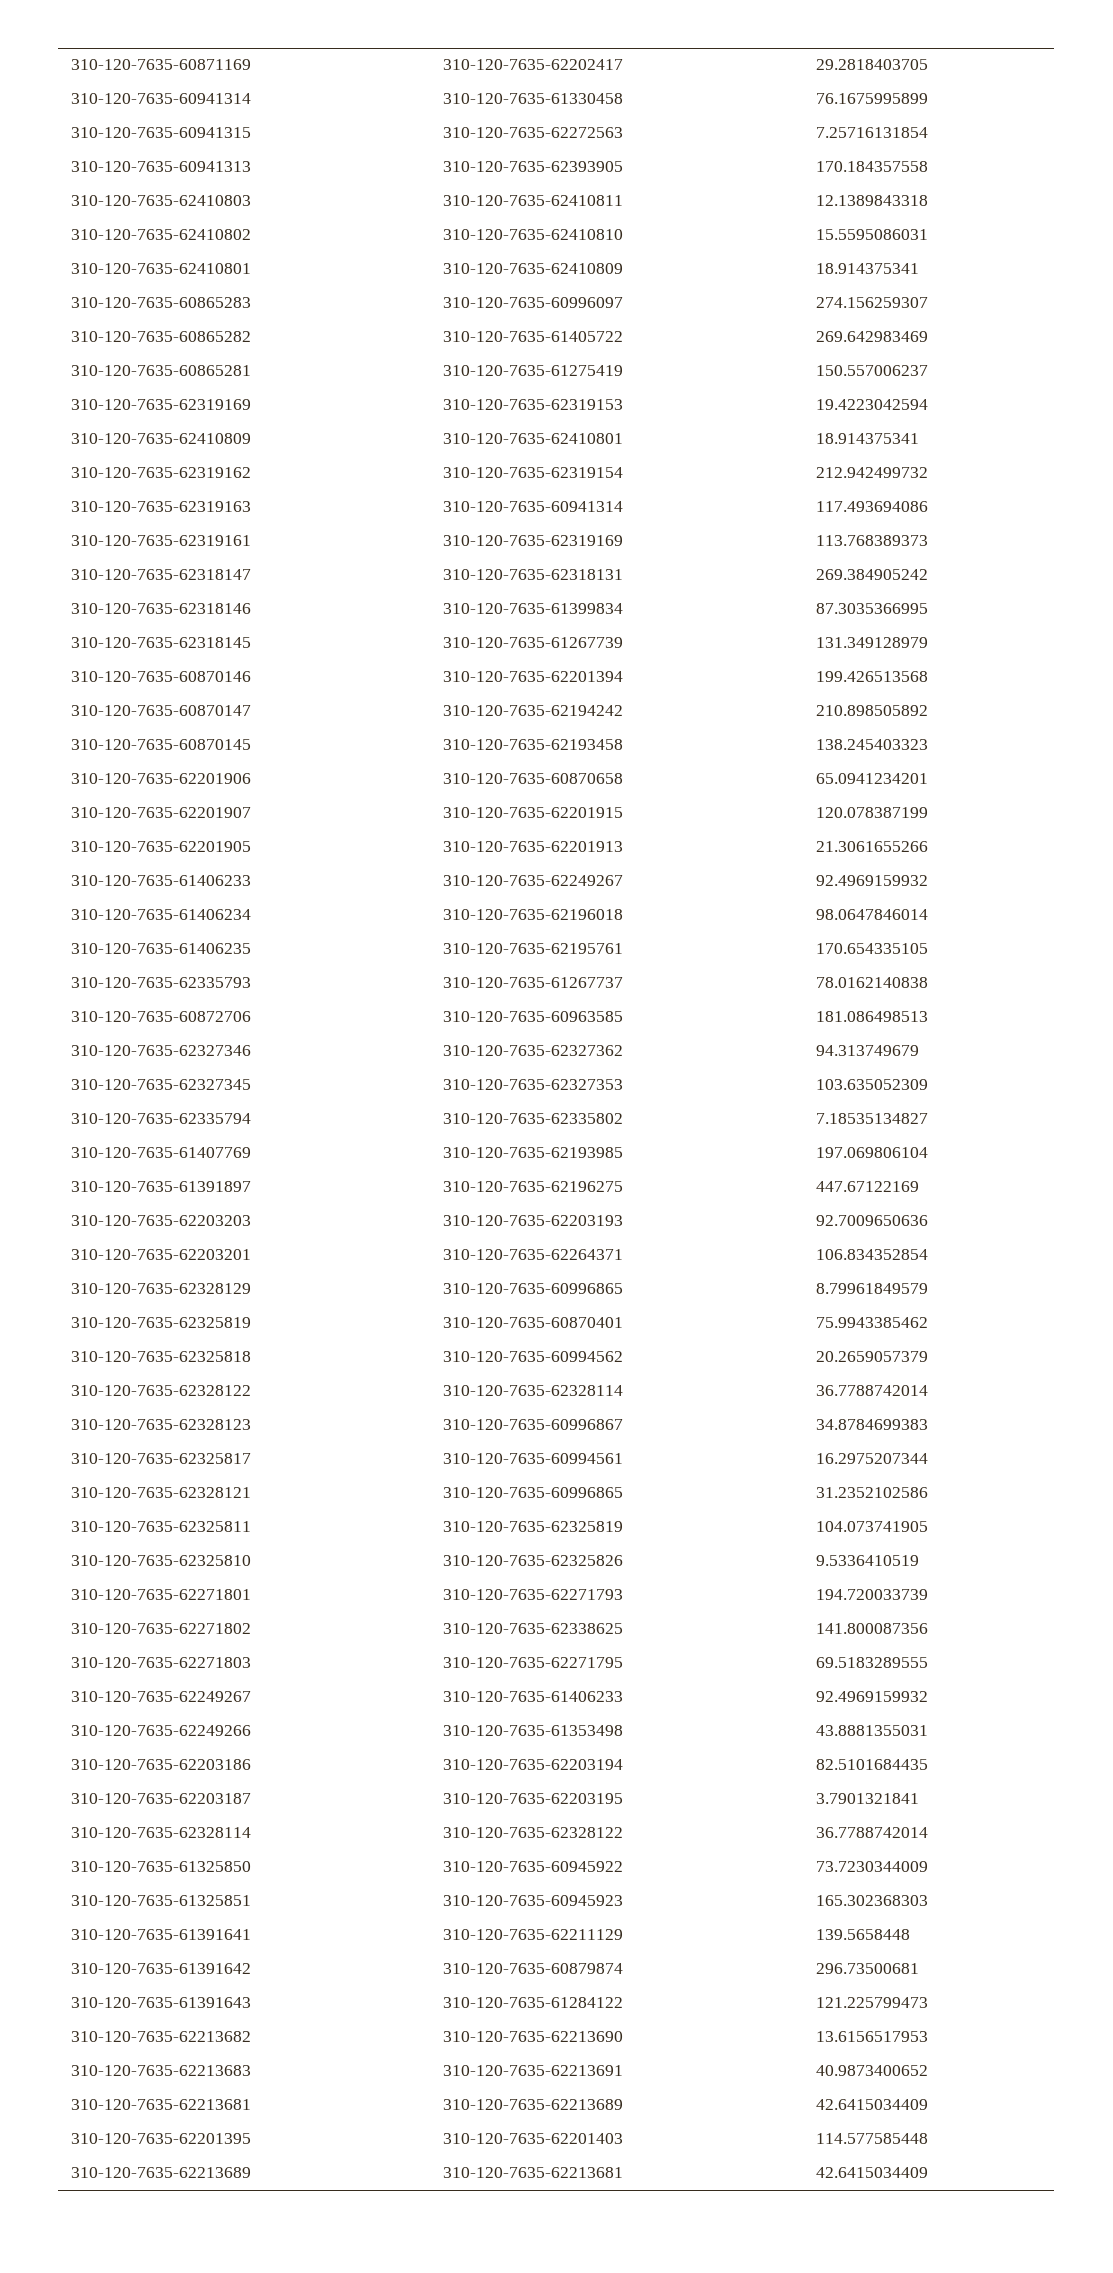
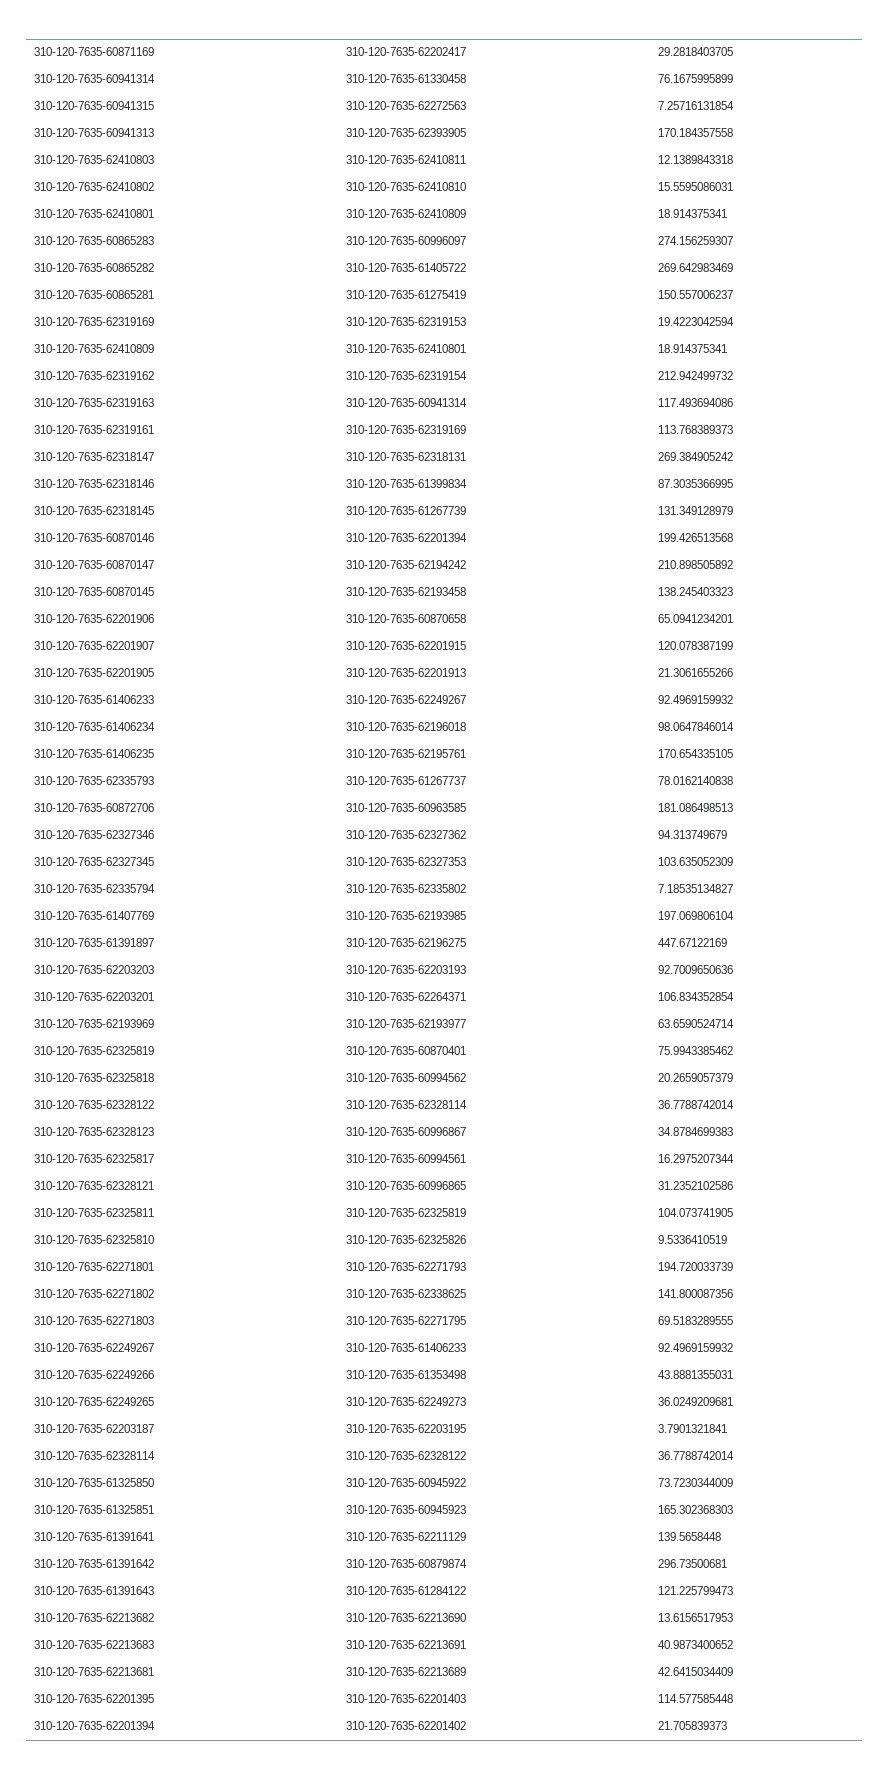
- 310-120-7635-62328129 | 310-120-7635-60996865 | 8.79961849579
+ 310-120-7635-62193969 | 310-120-7635-62193977 | 63.6590524714
- 310-120-7635-62203186 | 310-120-7635-62203194 | 82.5101684435
+ 310-120-7635-62249265 | 310-120-7635-62249273 | 36.0249209681
- 310-120-7635-62213689 | 310-120-7635-62213681 | 42.6415034409
+ 310-120-7635-62201394 | 310-120-7635-62201402 | 21.705839373

